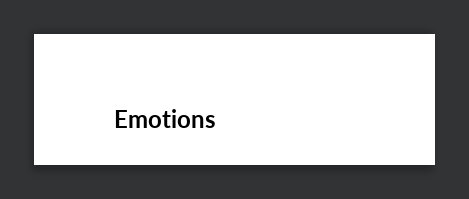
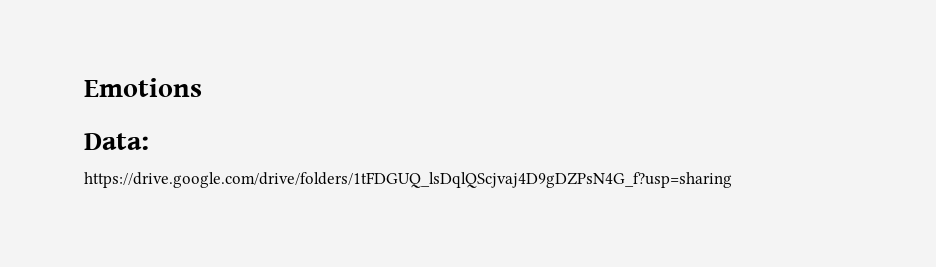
+ Data:
+ https://drive.google.com/drive/folders/1tFDGUQ_lsDqlQScjvaj4D9gDZPsN4G_f?usp=sharing

